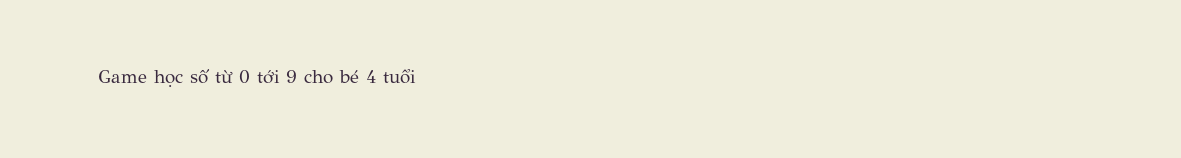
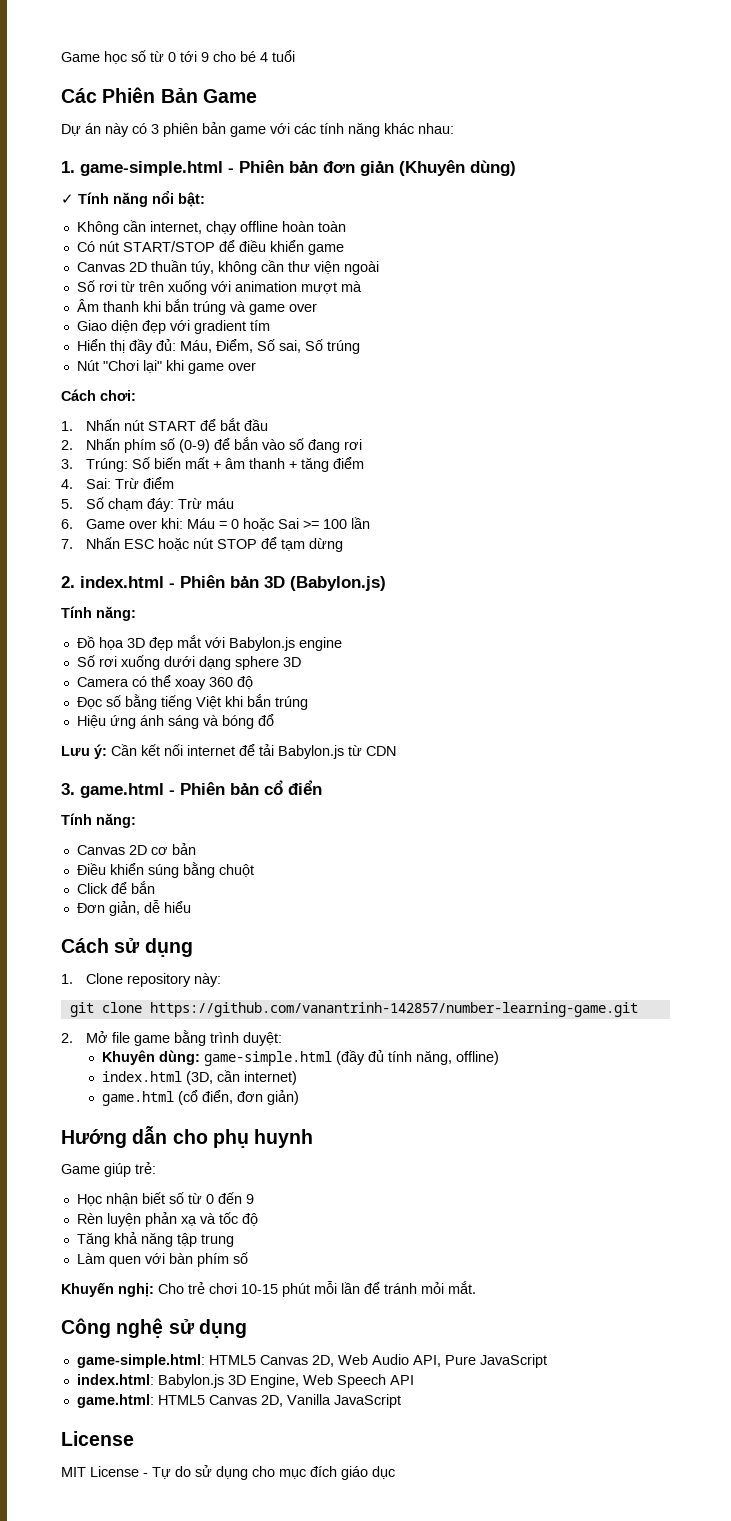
+ Các Phiên Bản Game
+ Dự án này có 3 phiên bản game với các tính năng khác nhau:
+ 1. game-simple.html - Phiên bản đơn giản (Khuyên dùng)
+ ✓ Tính năng nổi bật:
+ Không cần internet, chạy offline hoàn toàn
+ Có nút START/STOP để điều khiển game
+ Canvas 2D thuần túy, không cần thư viện ngoài
+ Số rơi từ trên xuống với animation mượt mà
+ Âm thanh khi bắn trúng và game over
+ Giao diện đẹp với gradient tím
+ Hiển thị đầy đủ: Máu, Điểm, Số sai, Số trúng
+ Nút "Chơi lại" khi game over
+ Cách chơi:
+ 1. Nhấn nút START để bắt đầu
+ 2. Nhấn phím số (0-9) để bắn vào số đang rơi
+ 3. Trúng: Số biến mất + âm thanh + tăng điểm
+ 4. Sai: Trừ điểm
+ 5. Số chạm đáy: Trừ máu
+ 6. Game over khi: Máu = 0 hoặc Sai >= 100 lần
+ 7. Nhấn ESC hoặc nút STOP để tạm dừng
+ 2. index.html - Phiên bản 3D (Babylon.js)
+ Tính năng:
+ Đồ họa 3D đẹp mắt với Babylon.js engine
+ Số rơi xuống dưới dạng sphere 3D
+ Camera có thể xoay 360 độ
+ Đọc số bằng tiếng Việt khi bắn trúng
+ Hiệu ứng ánh sáng và bóng đổ
+ Lưu ý: Cần kết nối internet để tải Babylon.js từ CDN
+ 3. game.html - Phiên bản cổ điển
+ Tính năng:
+ Canvas 2D cơ bản
+ Điều khiển súng bằng chuột
+ Click để bắn
+ Đơn giản, dễ hiểu
+ Cách sử dụng
+ 1. Clone repository này:
+ git clone https://github.com/vanantrinh-142857/number-learning-game.git
+ 2. Mở file game bằng trình duyệt:
+ Khuyên dùng: game-simple.html (đầy đủ tính năng, offline)
+ index.html (3D, cần internet)
+ game.html (cổ điển, đơn giản)
+ Hướng dẫn cho phụ huynh
+ Game giúp trẻ:
+ Học nhận biết số từ 0 đến 9
+ Rèn luyện phản xạ và tốc độ
+ Tăng khả năng tập trung
+ Làm quen với bàn phím số
+ Khuyến nghị: Cho trẻ chơi 10-15 phút mỗi lần để tránh mỏi mắt.
+ Công nghệ sử dụng
+ game-simple.html: HTML5 Canvas 2D, Web Audio API, Pure JavaScript
+ index.html: Babylon.js 3D Engine, Web Speech API
+ game.html: HTML5 Canvas 2D, Vanilla JavaScript
+ License
+ MIT License - Tự do sử dụng cho mục đích giáo dục

